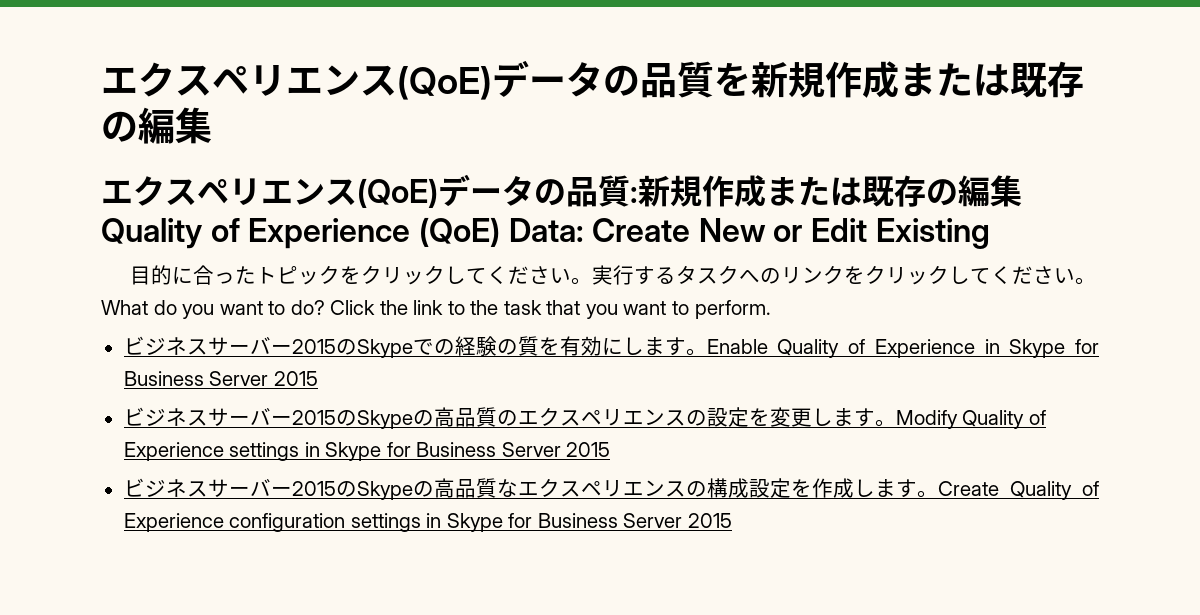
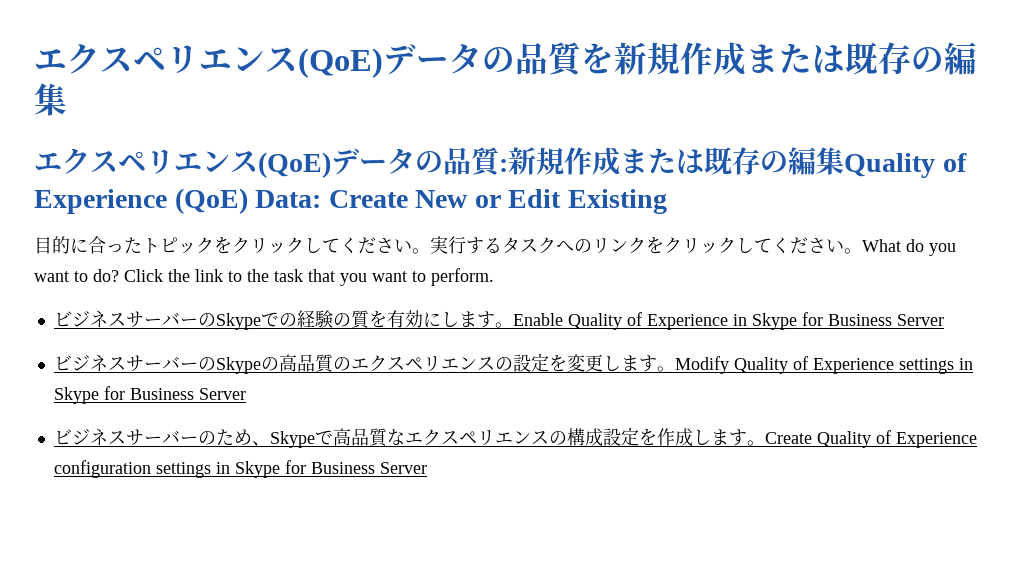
- ビジネスサーバー2015のSkypeでの経験の質を有効にします。
+ ビジネスサーバーのSkypeでの経験の質を有効にします。
- Enable Quality of Experience in Skype for Business Server 2015
- ビジネスサーバー2015のSkypeの高品質のエクスペリエンスの設定を変更します。
+ Enable Quality of Experience in Skype for Business Server
+ ビジネスサーバーのSkypeの高品質のエクスペリエンスの設定を変更します。
- Modify Quality of Experience settings in Skype for Business Server 2015
- ビジネスサーバー2015のSkypeの高品質なエクスペリエンスの構成設定を作成します。
+ Modify Quality of Experience settings in Skype for Business Server
+ ビジネスサーバーのため、Skypeで高品質なエクスペリエンスの構成設定を作成します。
- Create Quality of Experience configuration settings in Skype for Business Server 2015
+ Create Quality of Experience configuration settings in Skype for Business Server

